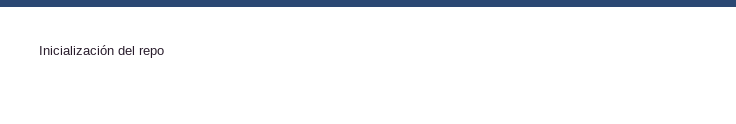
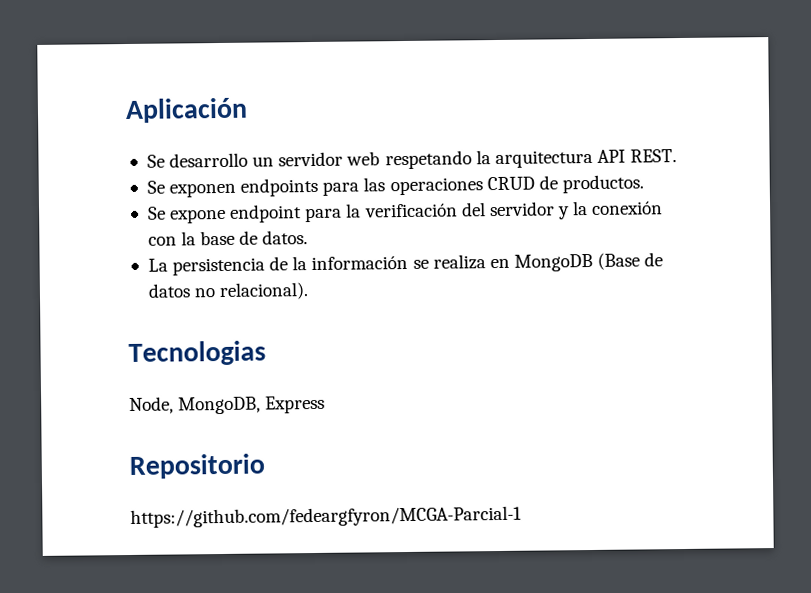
- Inicialización del repo
+ Aplicación
+ Se desarrollo un servidor web respetando la arquitectura API REST.
+ Se exponen endpoints para las operaciones CRUD de productos.
+ Se expone endpoint para la verificación del servidor y la conexión con la base de datos.
+ La persistencia de la información se realiza en MongoDB (Base de datos no relacional).
+ Tecnologias
+ Node, MongoDB, Express
+ Repositorio
+ https://github.com/fedeargfyron/MCGA-Parcial-1

